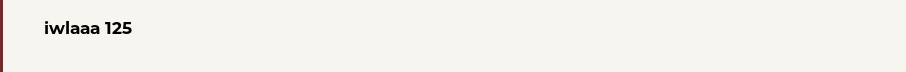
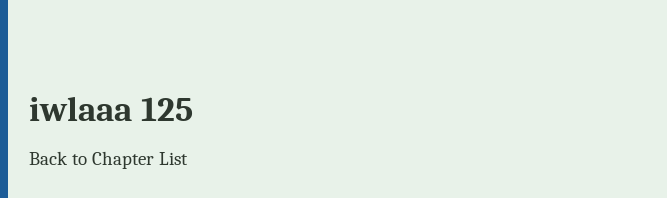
+ Back to Chapter List

